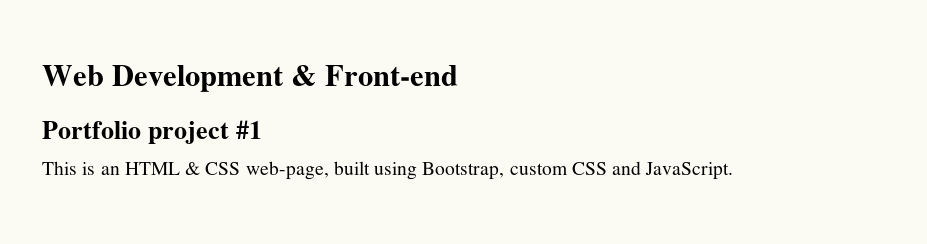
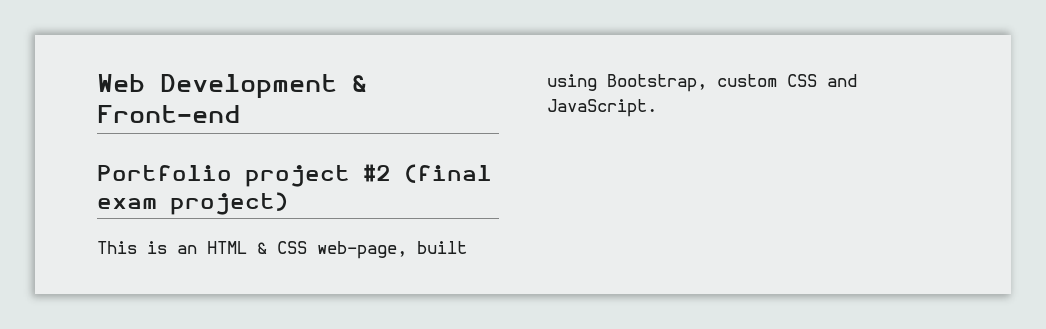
- Portfolio project #1
+ Portfolio project #2 (final exam project)

